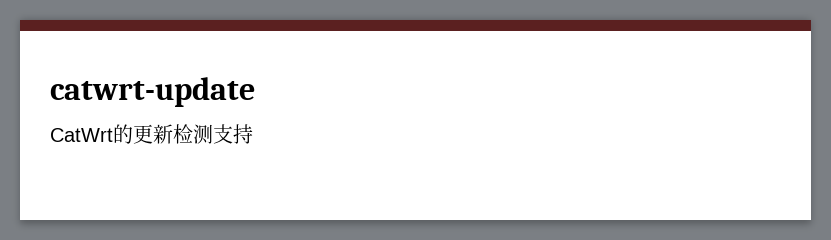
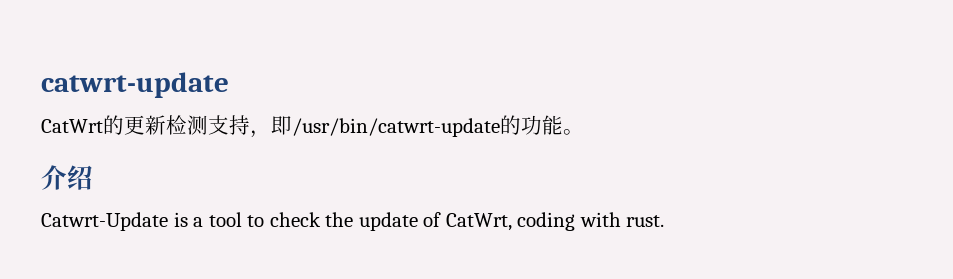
- CatWrt的更新检测支持
+ CatWrt的更新检测支持，即/usr/bin/catwrt-update的功能。
+ 介绍
+ Catwrt-Update is a tool to check the update of CatWrt, coding with rust.

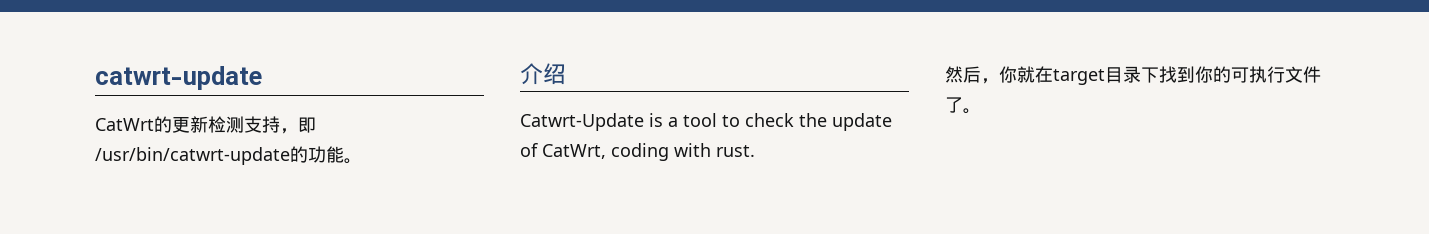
+ 然后，你就在target目录下找到你的可执行文件了。

